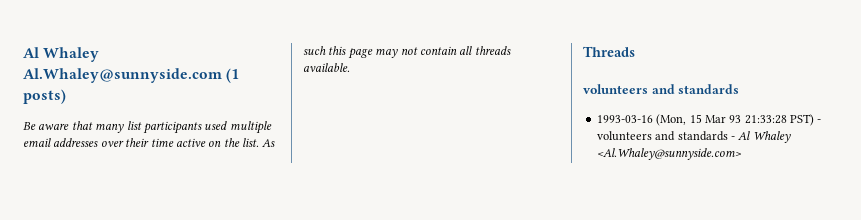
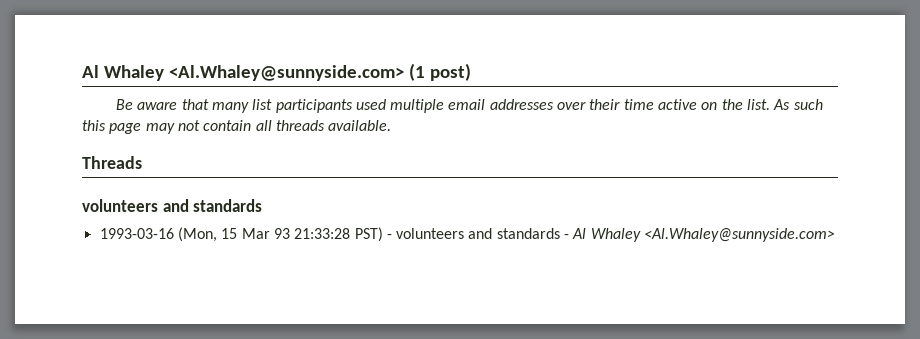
- Al Whaley Al.Whaley@sunnyside.com (1 posts)
+ Al Whaley <Al.Whaley@sunnyside.com> (1 post)

